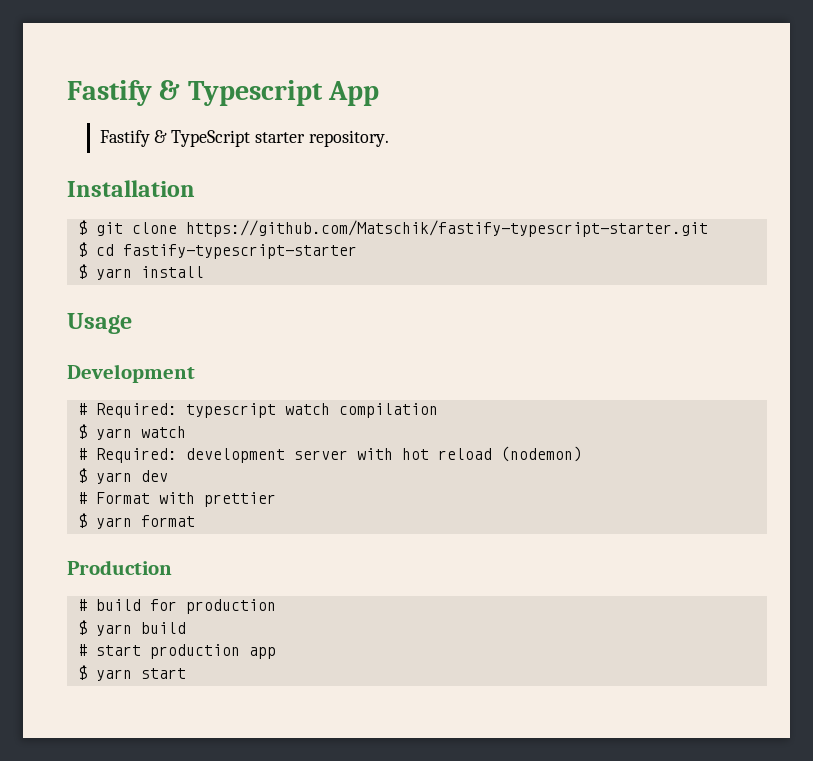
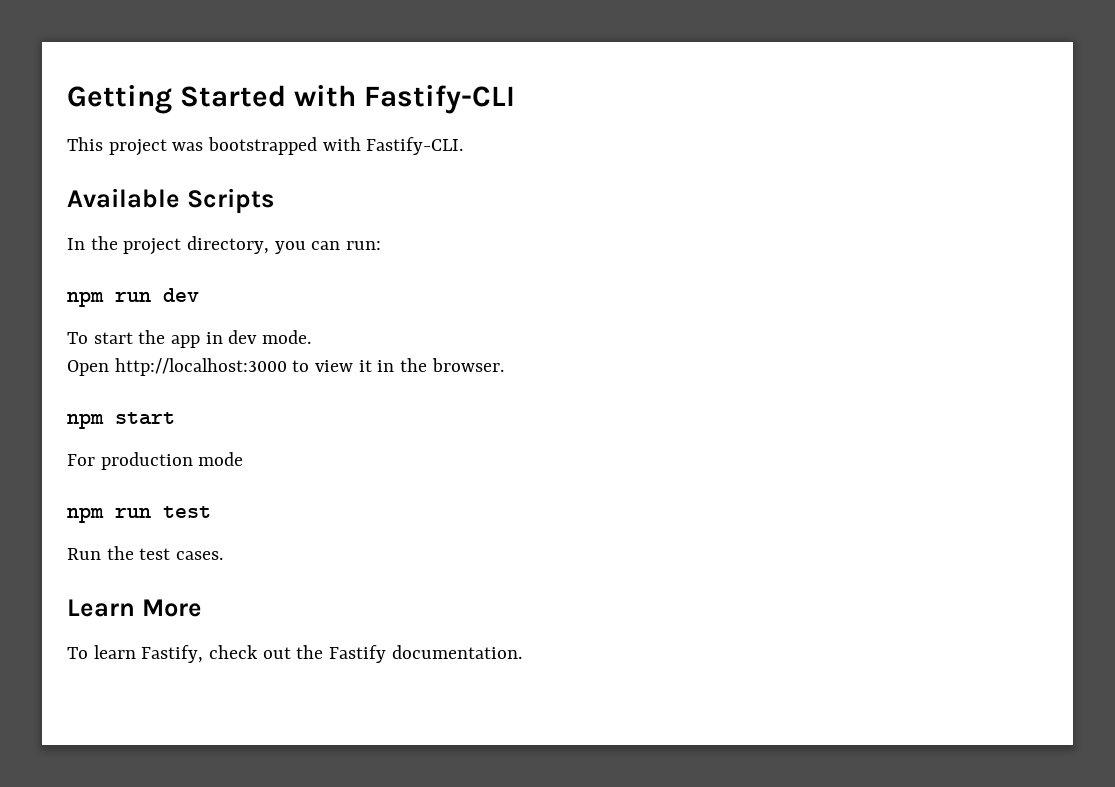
- Fastify & Typescript App
- Fastify & TypeScript starter repository.
- Installation
- $ git clone https://github.com/Matschik/fastify-typescript-starter.git
- $ cd fastify-typescript-starter
- $ yarn install
- Usage
- Development
- # Required: typescript watch compilation
- $ yarn watch
- # Required: development server with hot reload (nodemon)
- $ yarn dev
- # Format with prettier
- $ yarn format
- Production
- # build for production
- $ yarn build
- # start production app
- $ yarn start
+ Getting Started with Fastify-CLI
+ This project was bootstrapped with Fastify-CLI.
+ Available Scripts
+ In the project directory, you can run:
+ npm run dev
+ To start the app in dev mode.
+ Open http://localhost:3000 to view it in the browser.
+ npm start
+ For production mode
+ npm run test
+ Run the test cases.
+ Learn More
+ To learn Fastify, check out the Fastify documentation.

